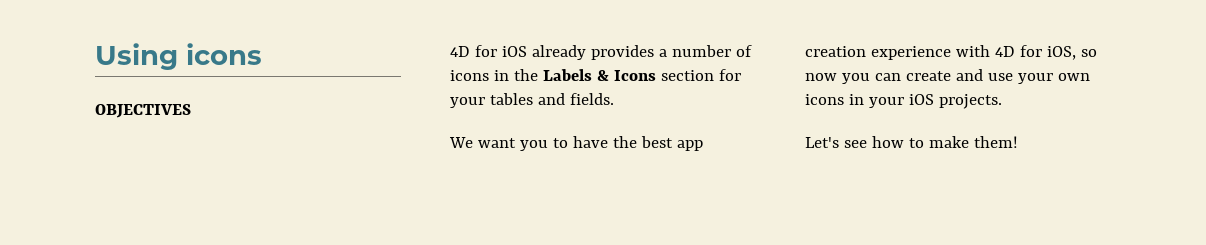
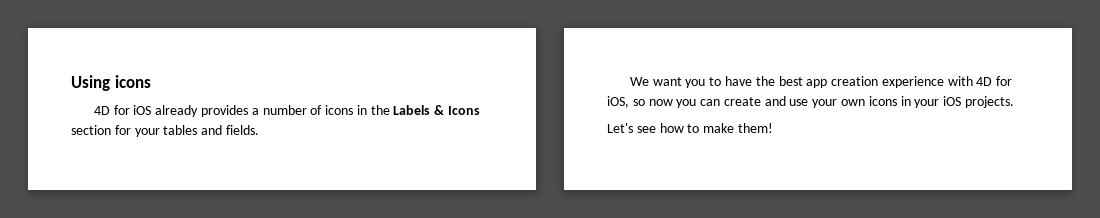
- OBJECTIVES

